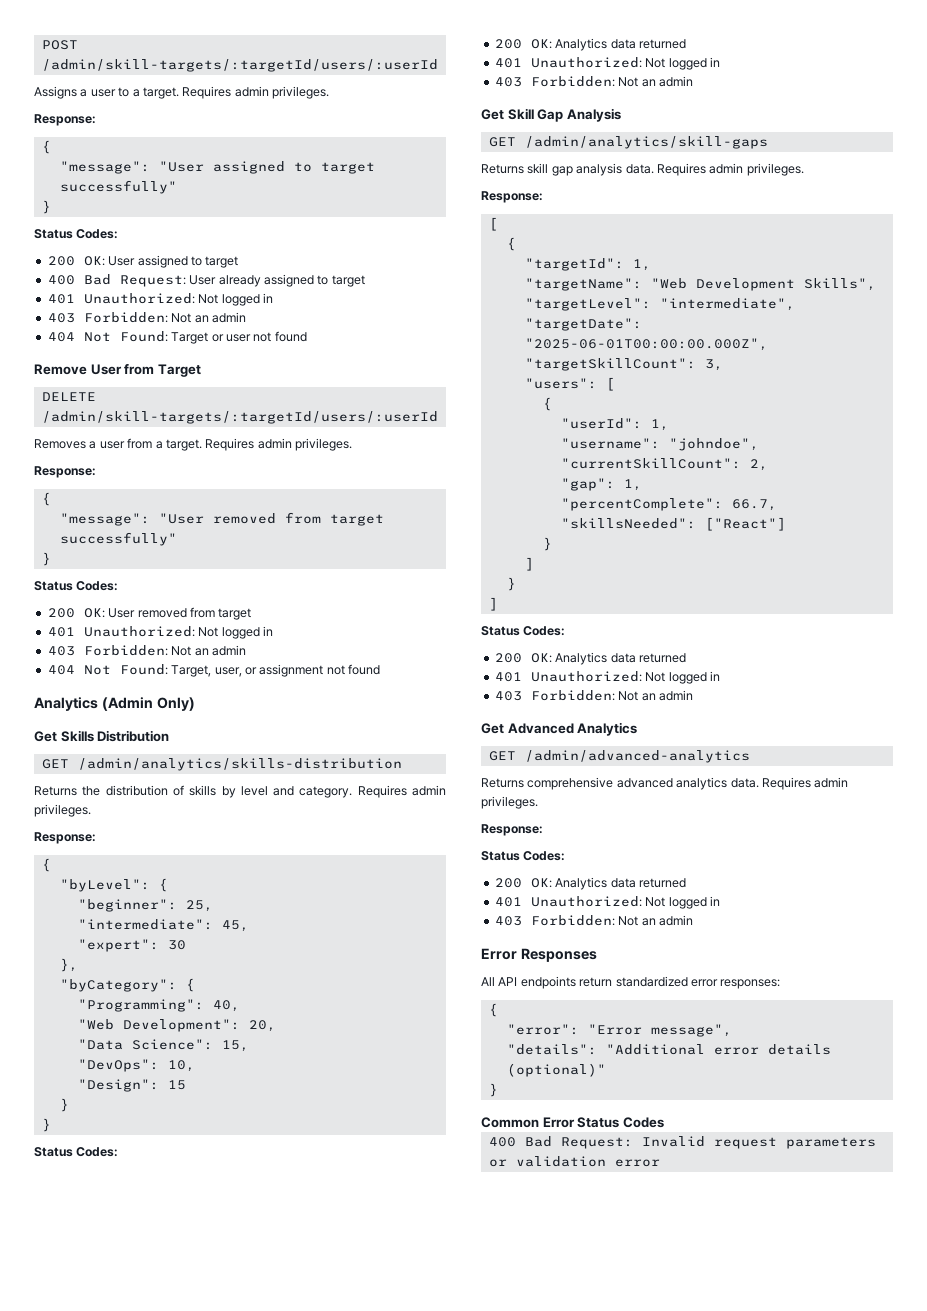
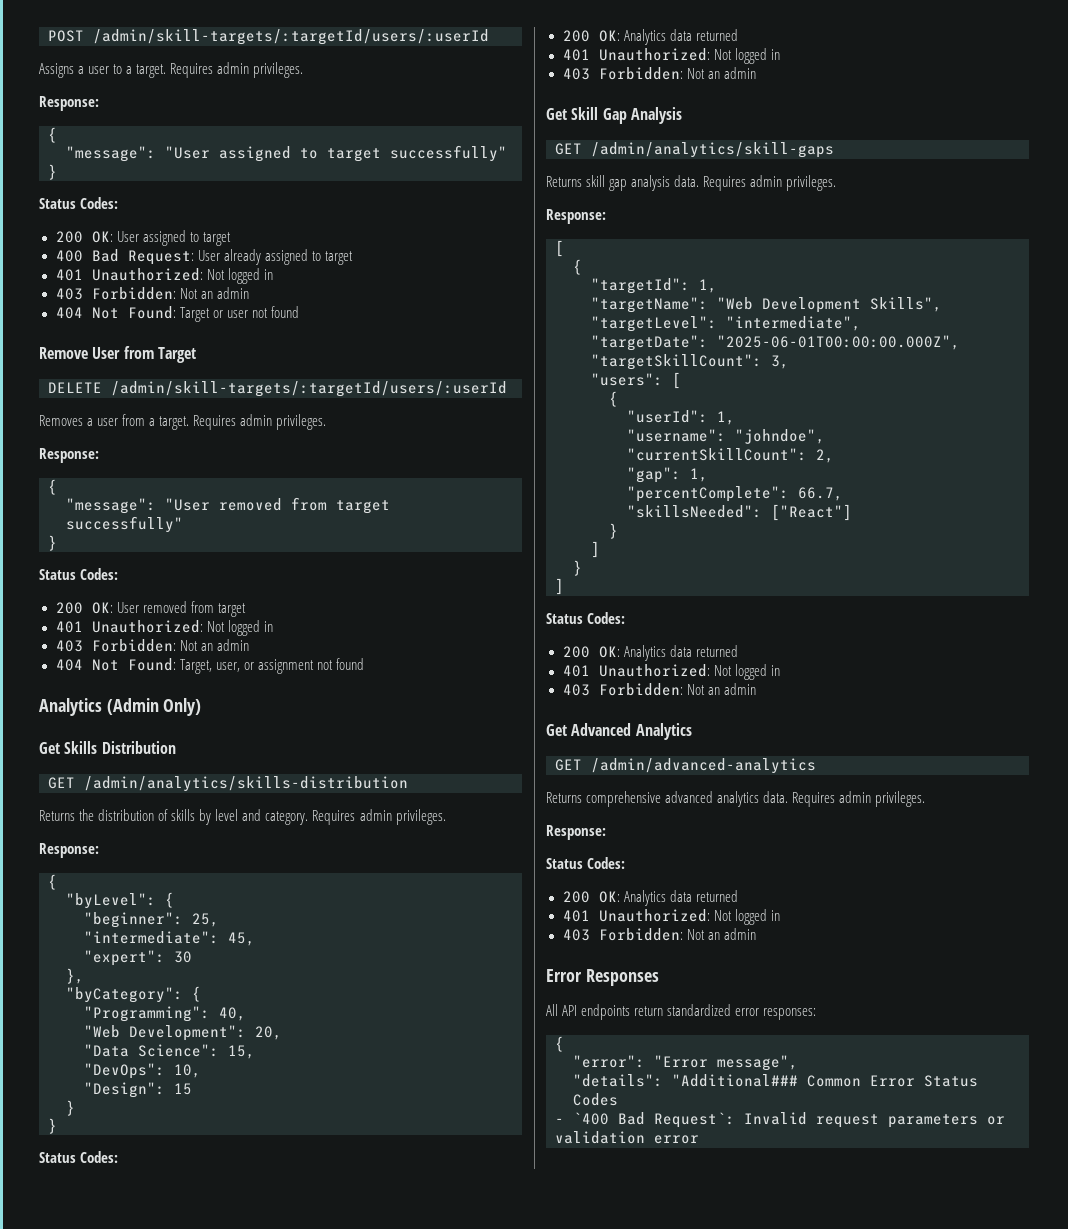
- "details": "Additional error details (optional)"
- }
- Common Error Status Codes
+ "details": "Additional### Common Error Status Codes
- 400 Bad Request: Invalid request parameters or validation error
+ - `400 Bad Request`: Invalid request parameters or validation error

